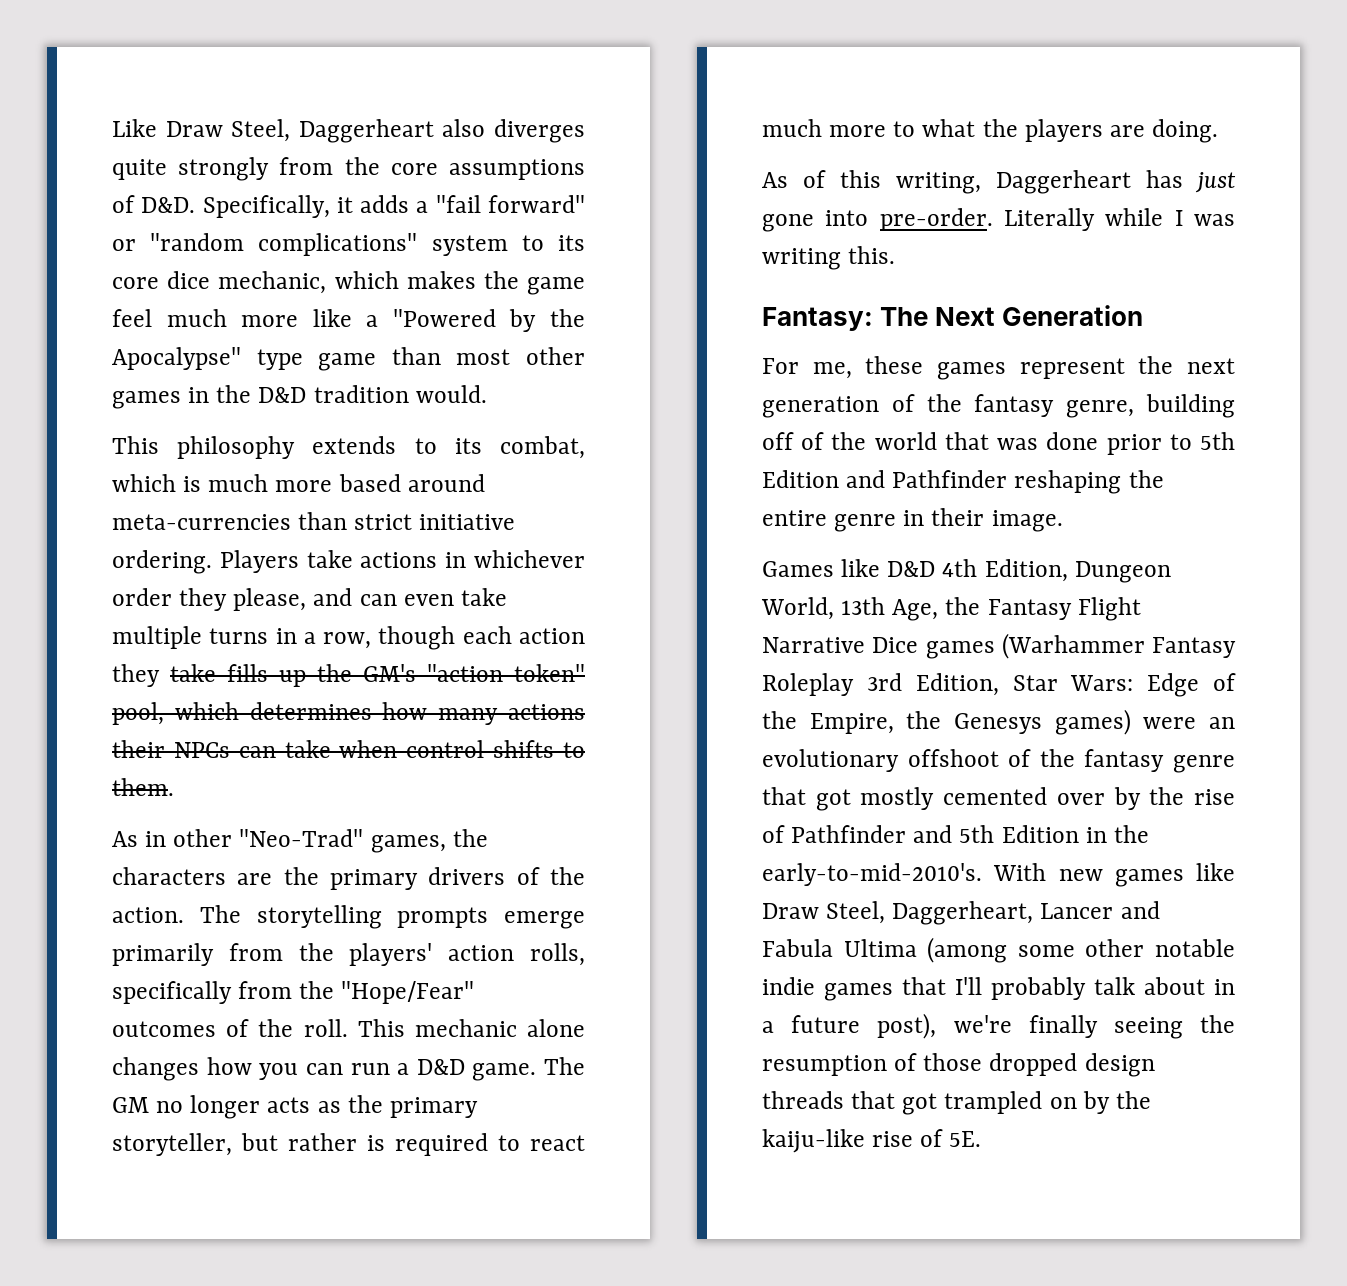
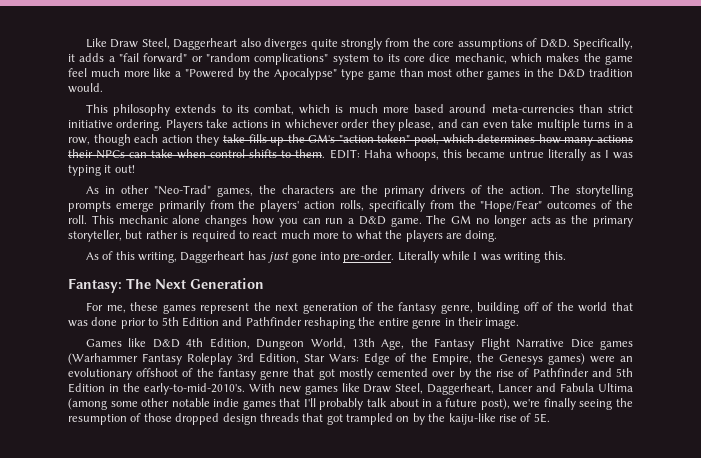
+ EDIT: Haha whoops, this became untrue literally as I was typing it out!

